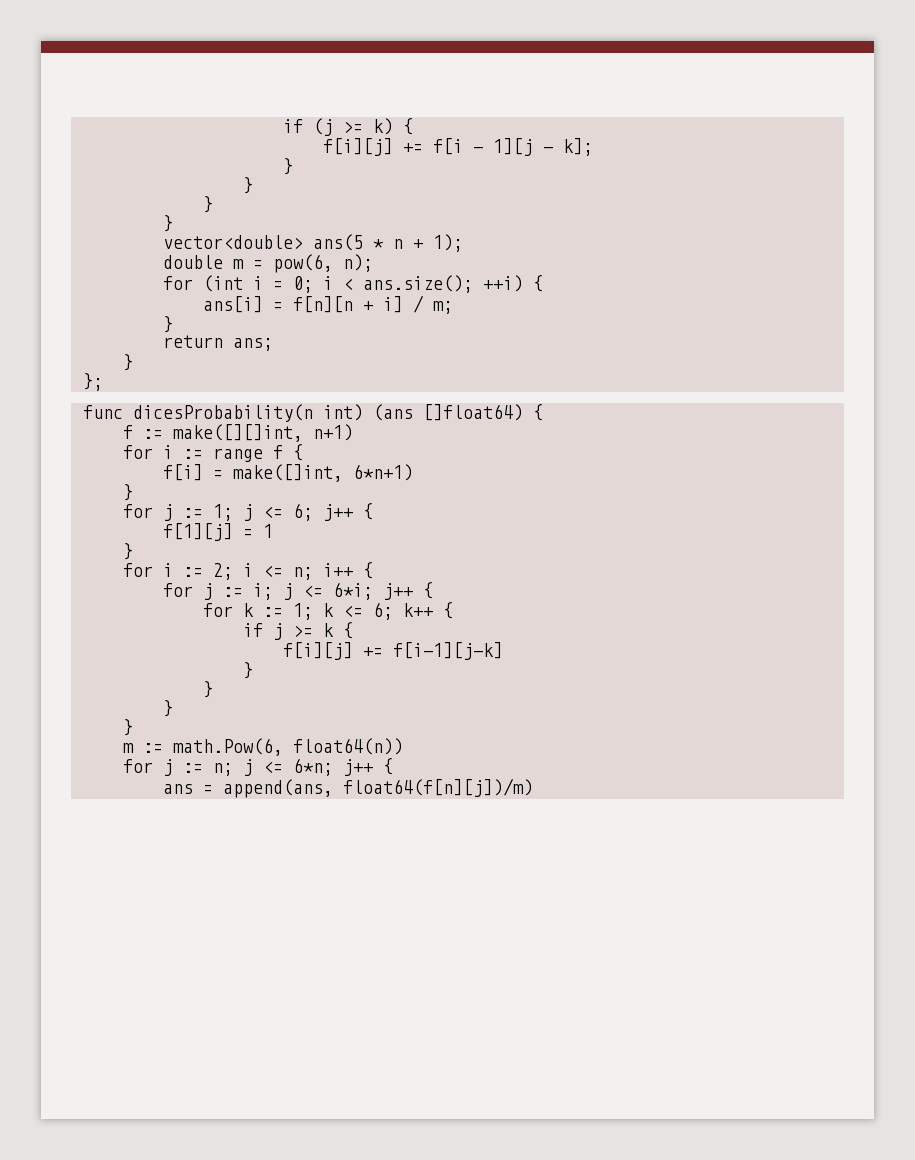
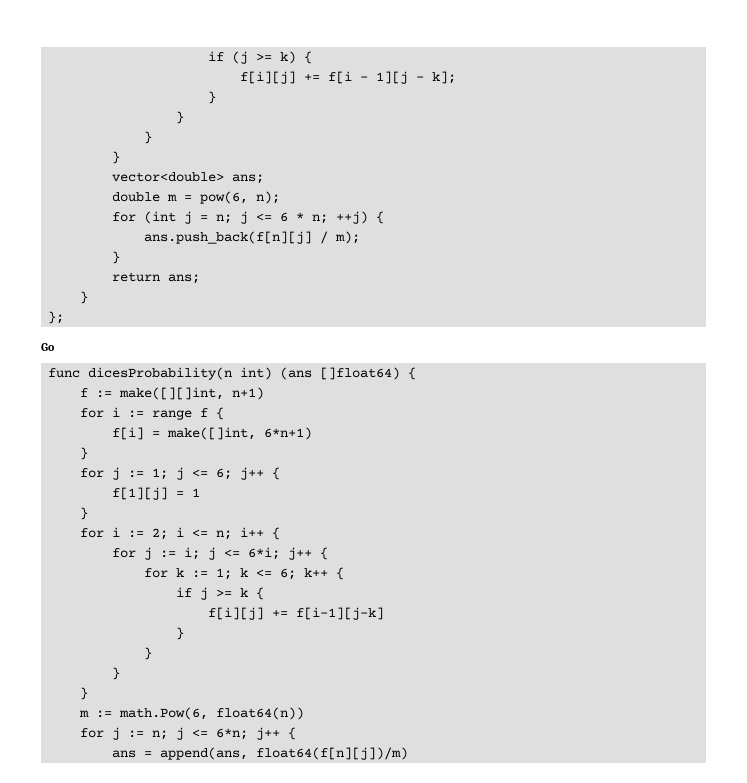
- vector<double> ans(5 * n + 1);
+ vector<double> ans;
- for (int i = 0; i < ans.size(); ++i) {
- ans[i] = f[n][n + i] / m;
+ for (int j = n; j <= 6 * n; ++j) {
+ ans.push_back(f[n][j] / m);
+ Go

